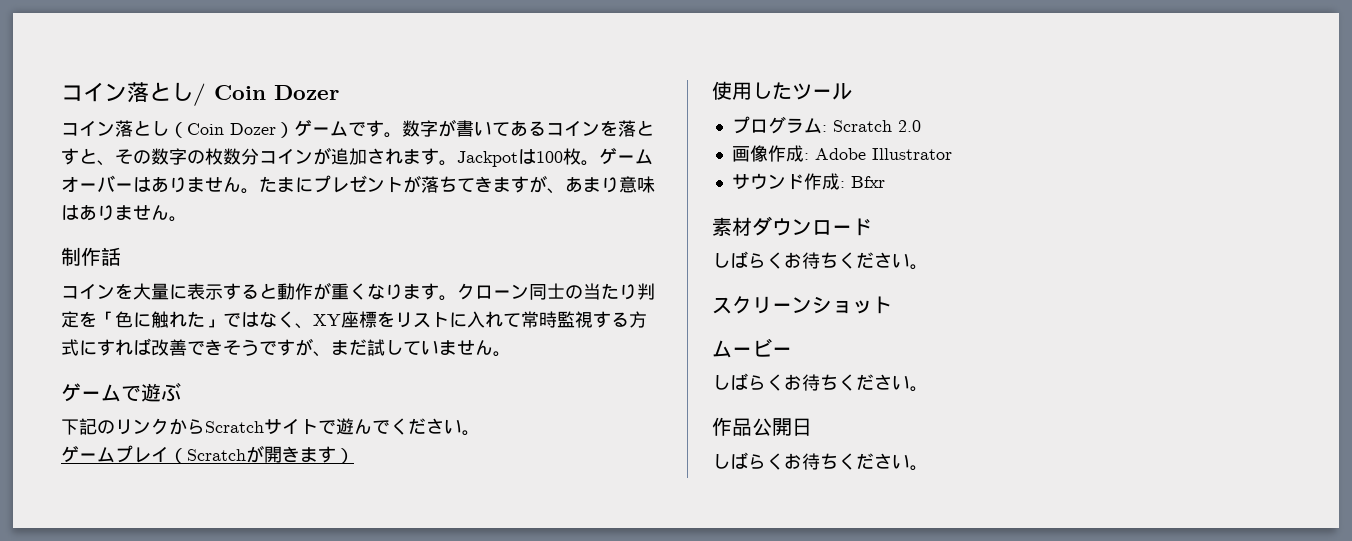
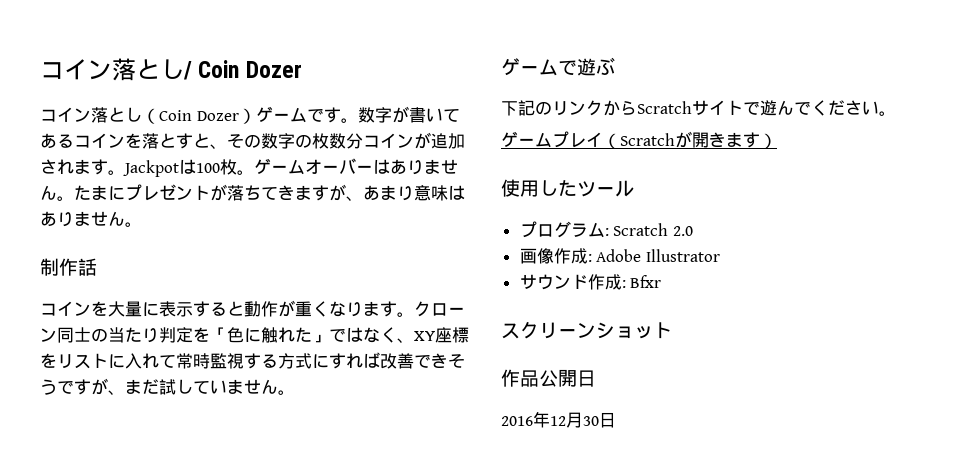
- 素材ダウンロード
- しばらくお待ちください。
- ムービー
- しばらくお待ちください。
  作品公開日
- しばらくお待ちください。
+ 2016年12月30日

